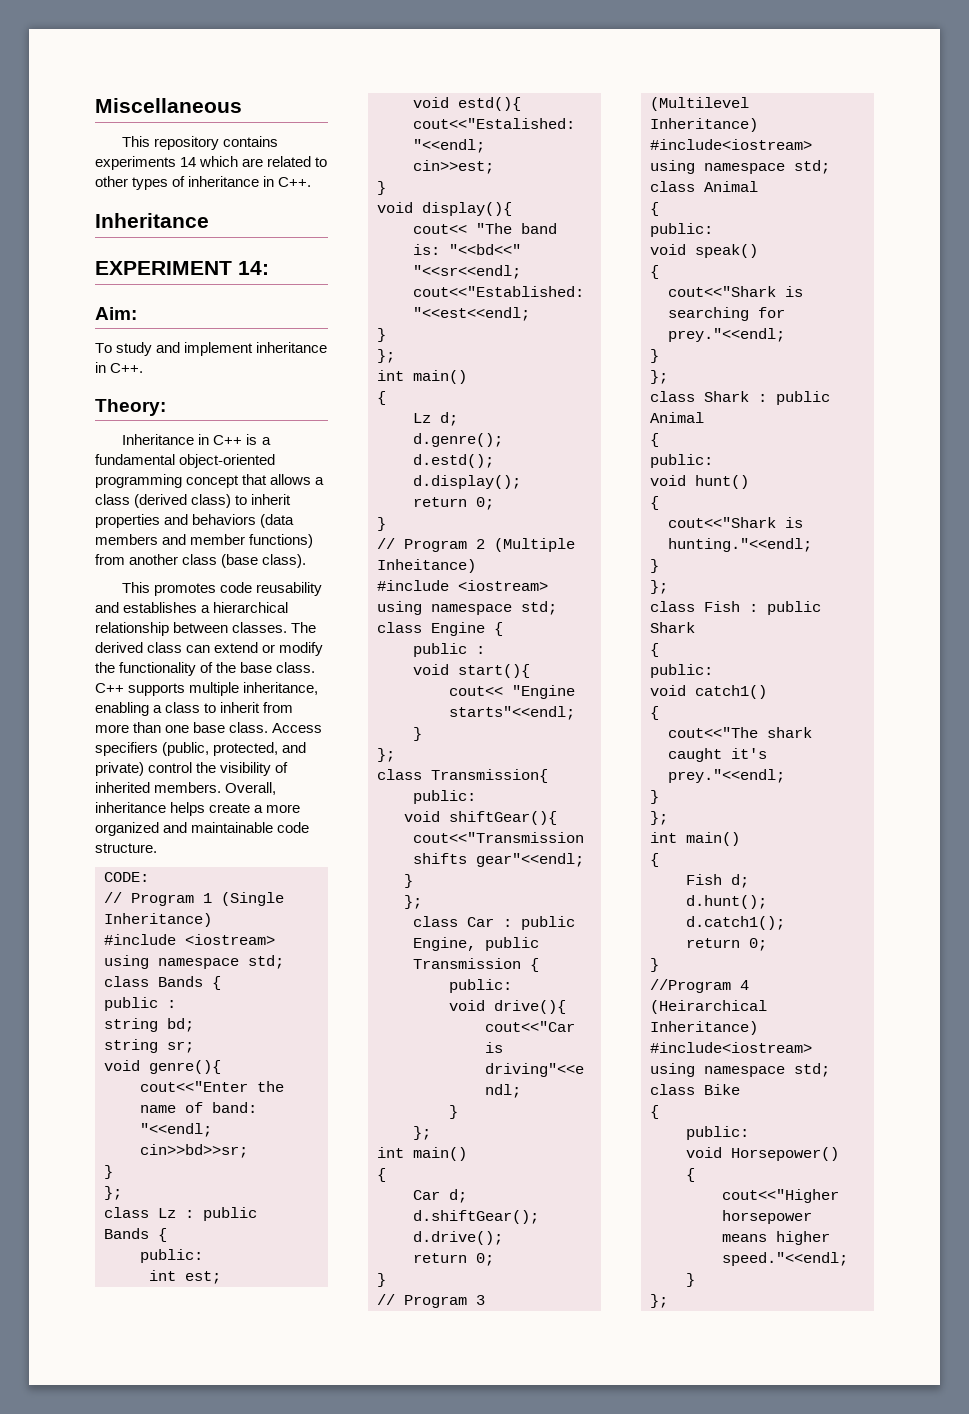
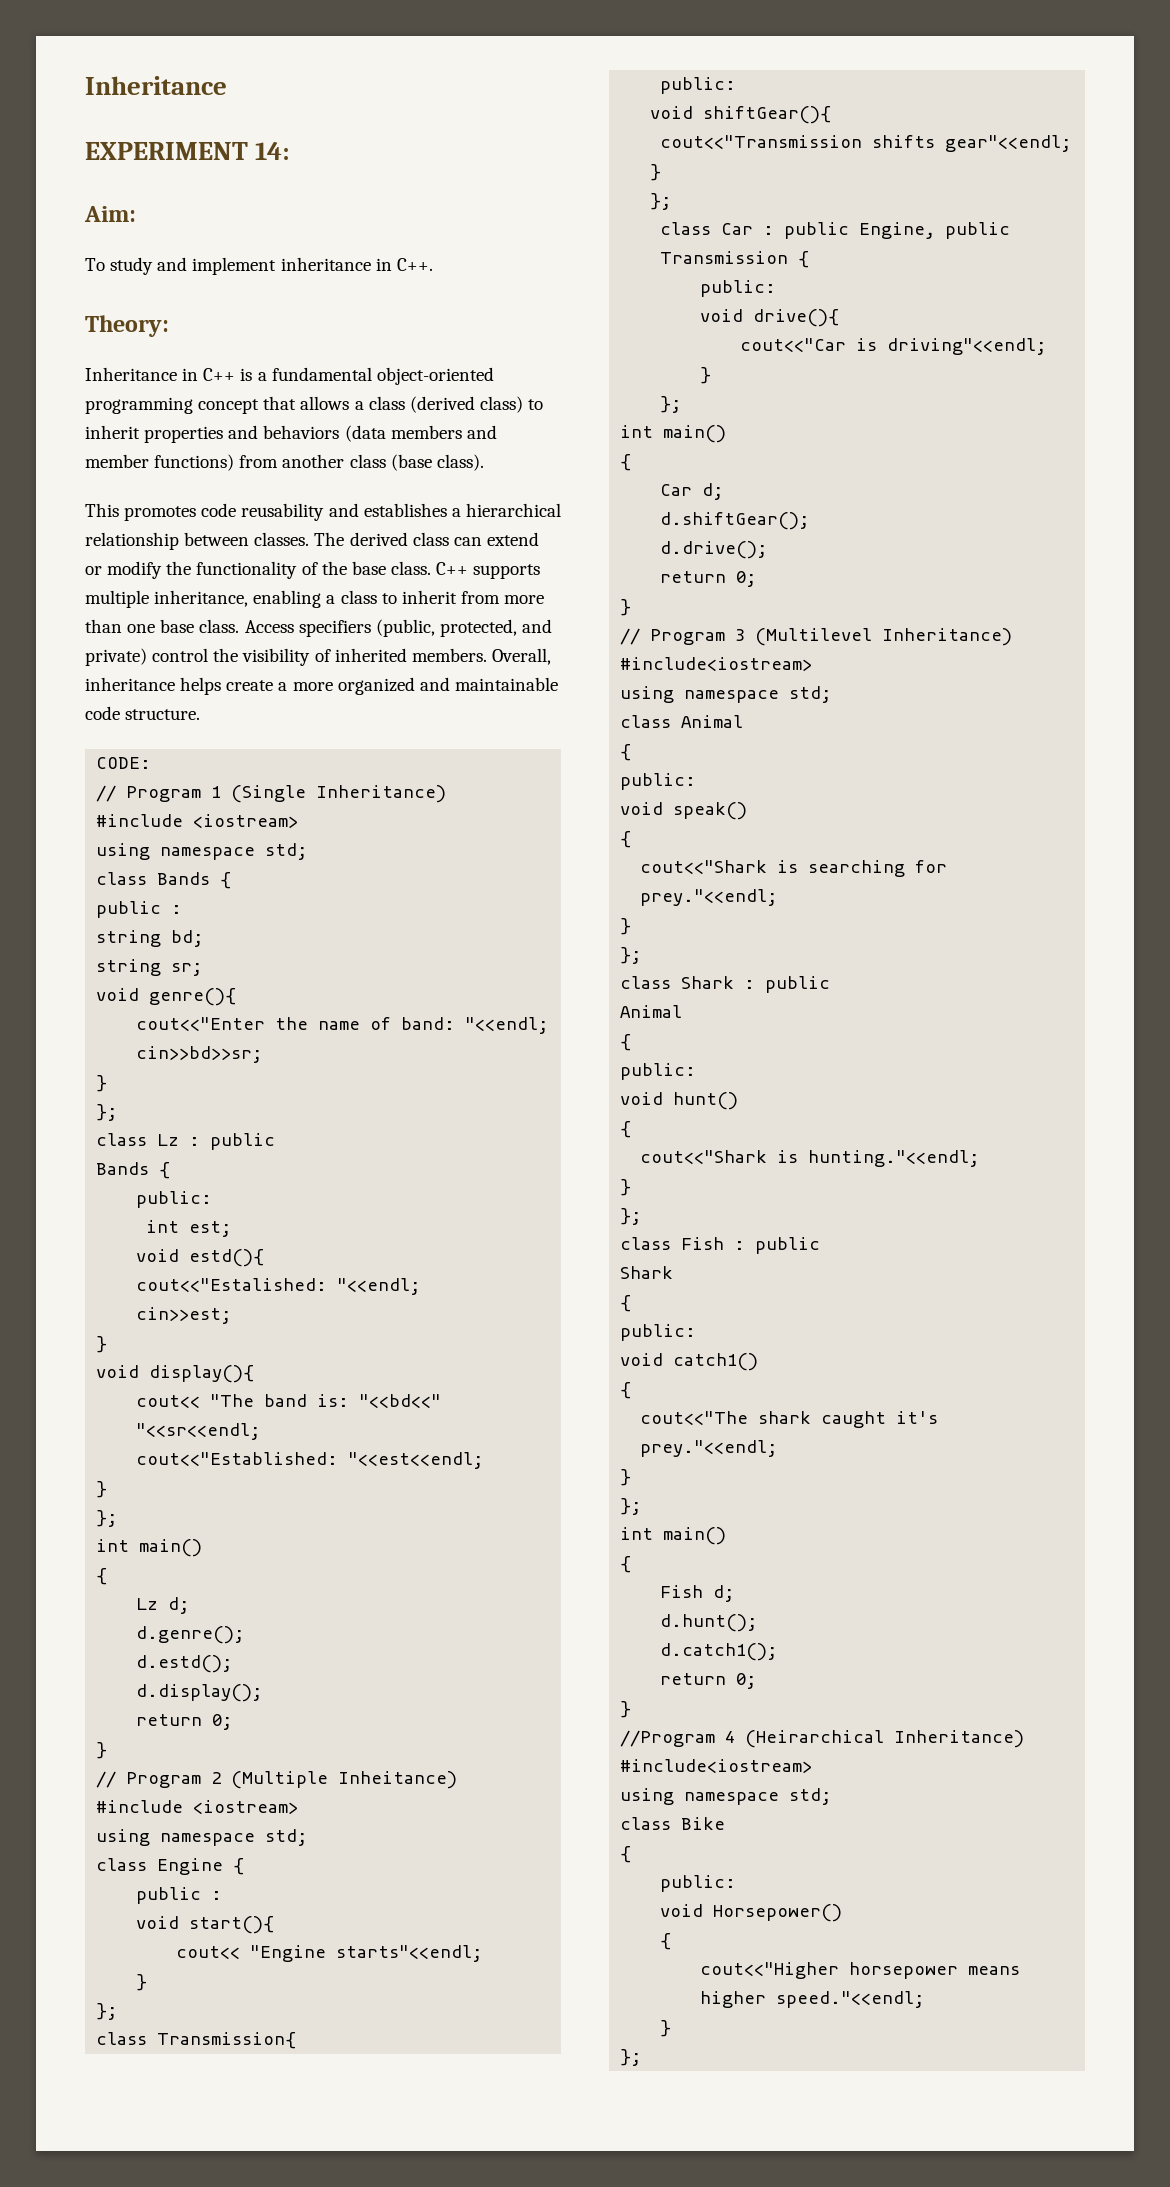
- Miscellaneous
- This repository contains experiments 14 which are related to other types of inheritance in C++.

